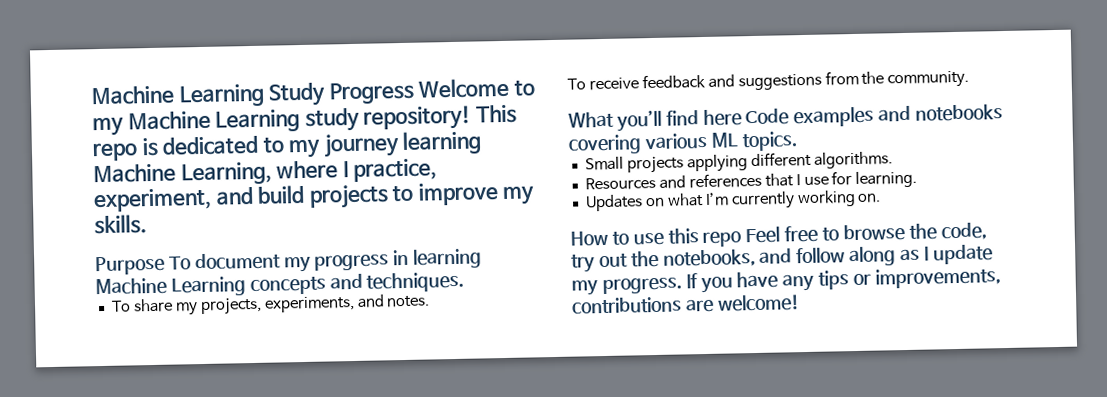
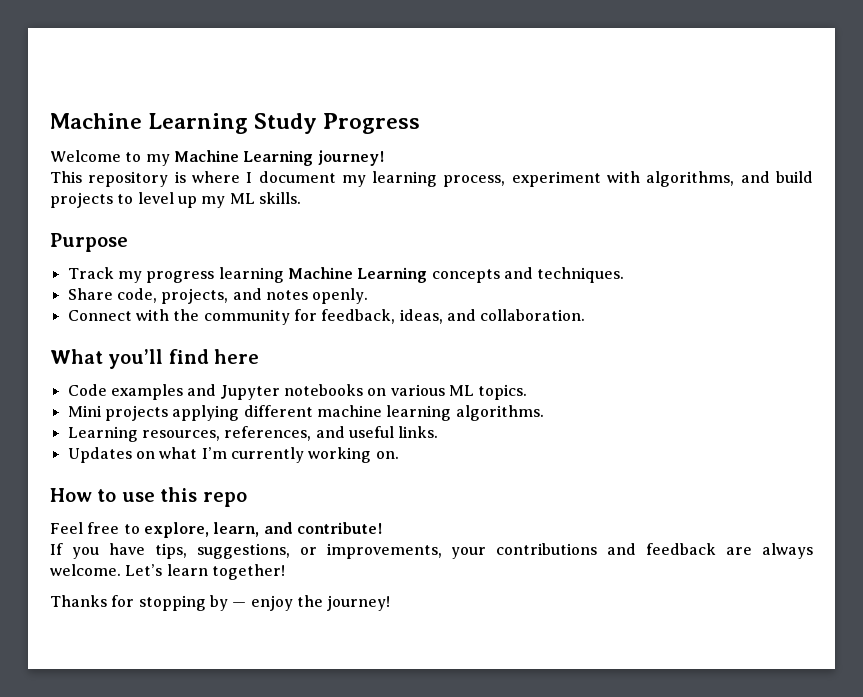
- Machine Learning Study Progress Welcome to my Machine Learning study repository! This repo is dedicated to my journey learning Machine Learning, where I practice, experiment, and build projects to improve my skills.
+ Machine Learning Study Progress
+ Welcome to my Machine Learning journey!
+ This repository is where I document my learning process, experiment with algorithms, and build projects to level up my ML skills.
- Purpose To document my progress in learning Machine Learning concepts and techniques.
+ Purpose
+ Track my progress learning Machine Learning concepts and techniques.
- To share my projects, experiments, and notes.
- To receive feedback and suggestions from the community.
+ Share code, projects, and notes openly.
+ Connect with the community for feedback, ideas, and collaboration.
- What you’ll find here Code examples and notebooks covering various ML topics.
+ What you’ll find here
+ Code examples and Jupyter notebooks on various ML topics.
- Small projects applying different algorithms.
+ Mini projects applying different machine learning algorithms.
- Resources and references that I use for learning.
+ Learning resources, references, and useful links.
- How to use this repo Feel free to browse the code, try out the notebooks, and follow along as I update my progress. If you have any tips or improvements, contributions are welcome!
+ How to use this repo
+ Feel free to explore, learn, and contribute!
+ If you have tips, suggestions, or improvements, your contributions and feedback are always welcome. Let’s learn together!
+ Thanks for stopping by — enjoy the journey!

